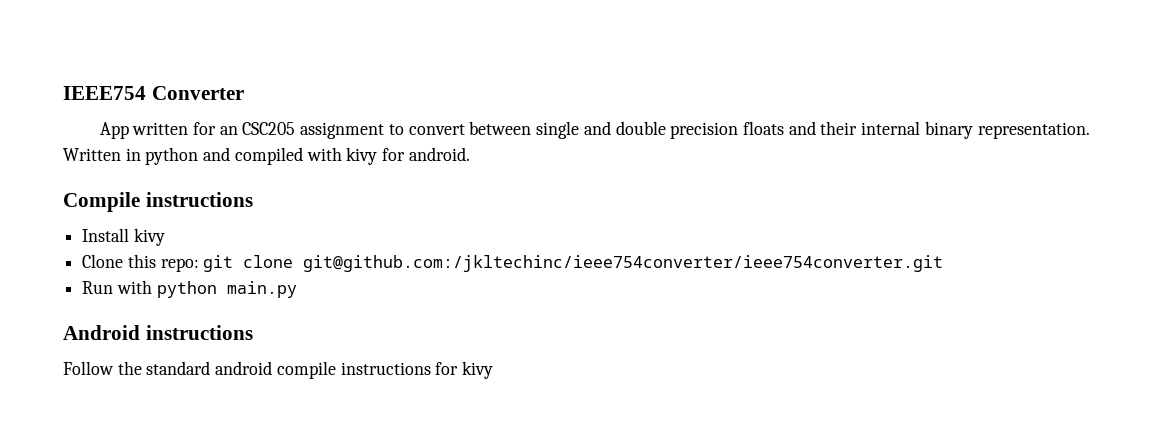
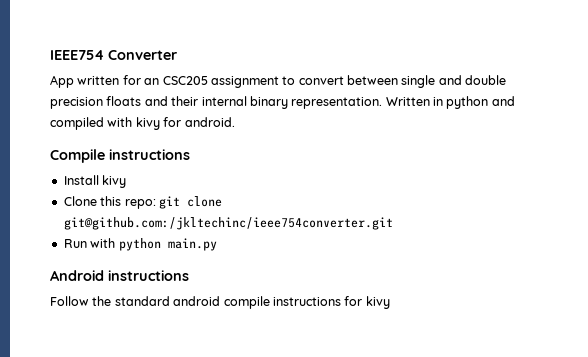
- Clone this repo: git clone git@github.com:/jkltechinc/ieee754converter/ieee754converter.git
+ Clone this repo: git clone git@github.com:/jkltechinc/ieee754converter.git

